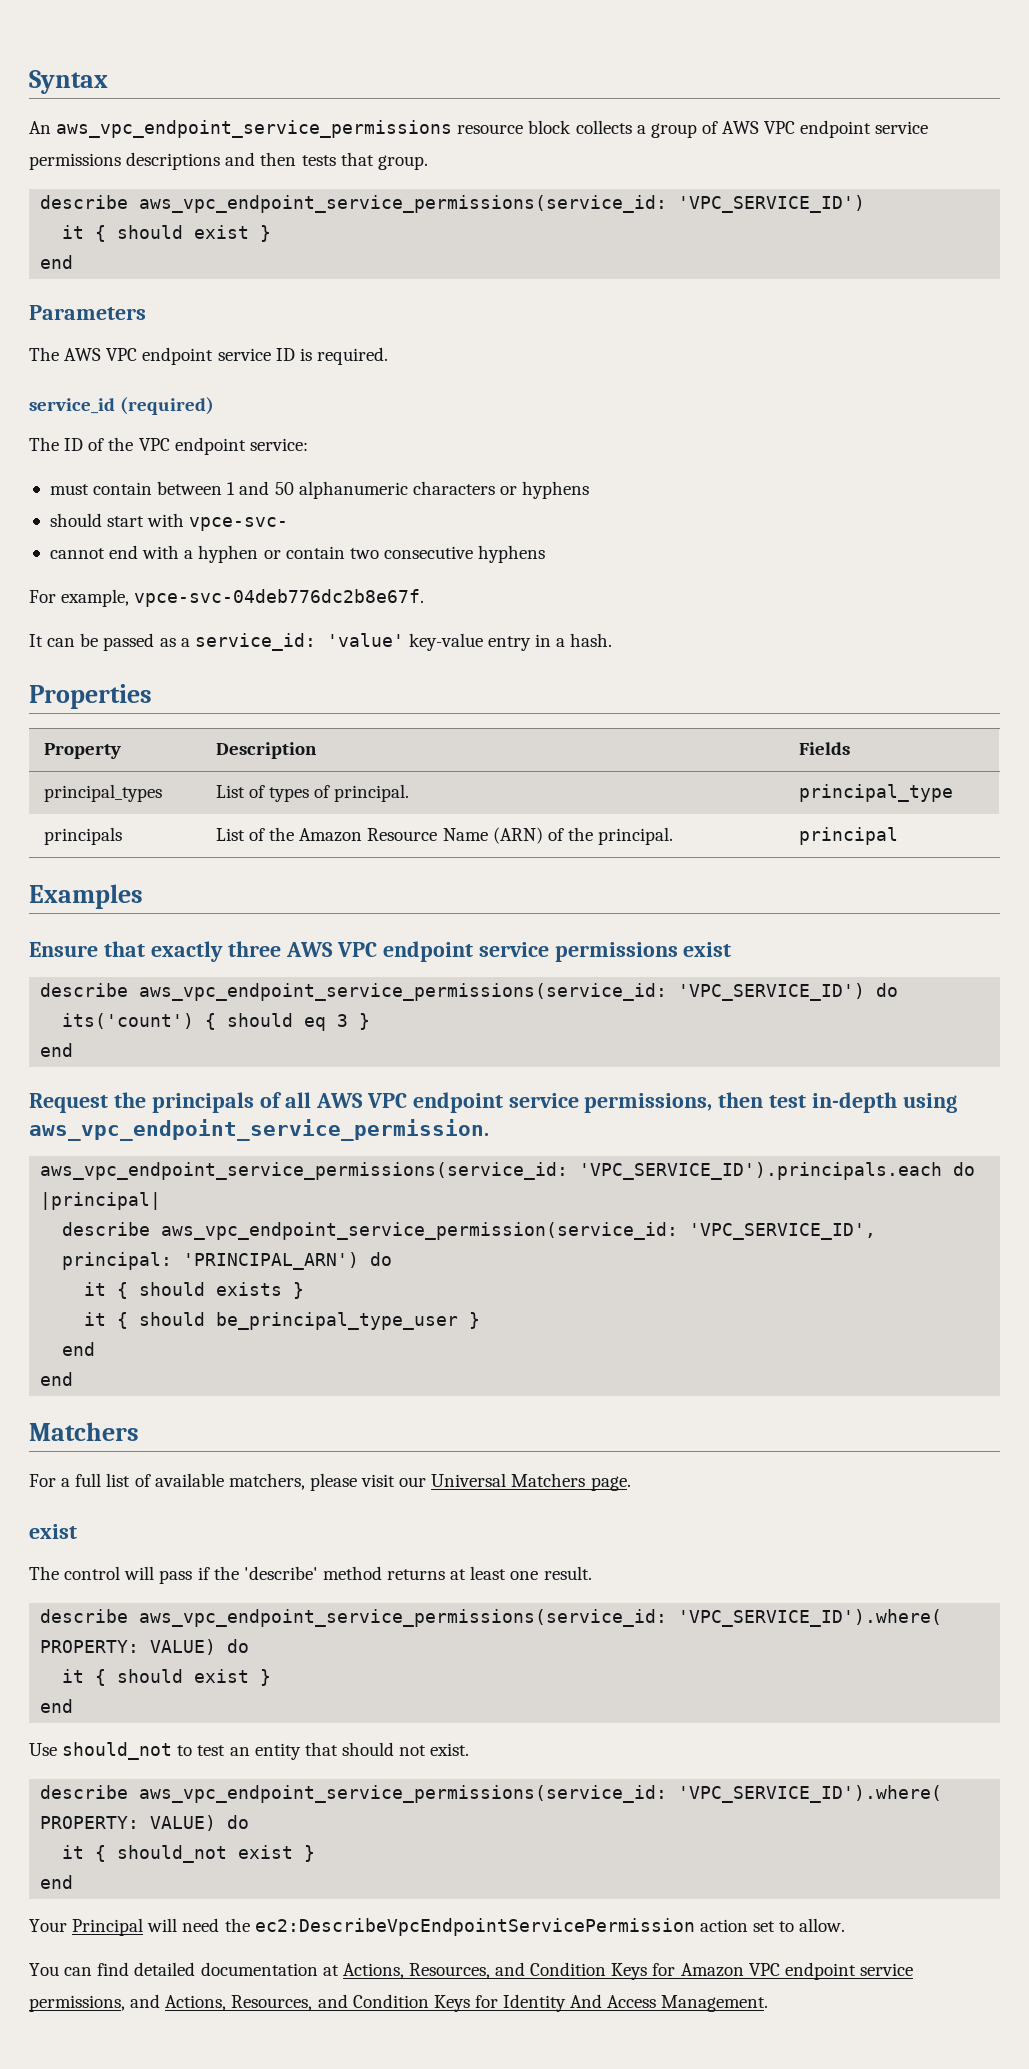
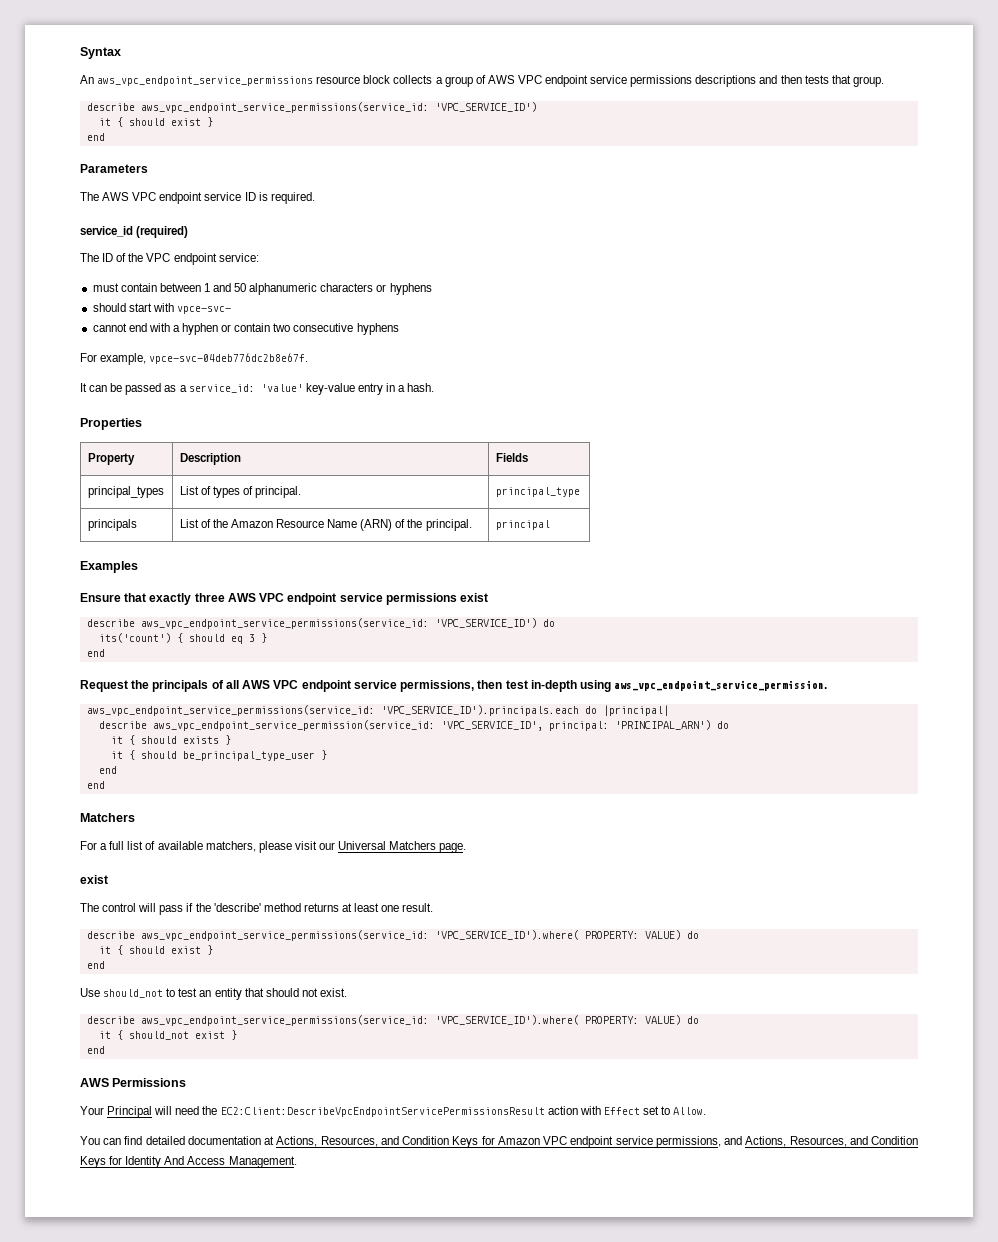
+ AWS Permissions
- Your Principal will need the ec2:DescribeVpcEndpointServicePermission action set to allow.
+ Your Principal will need the EC2:Client:DescribeVpcEndpointServicePermissionsResult action with Effect set to Allow.

